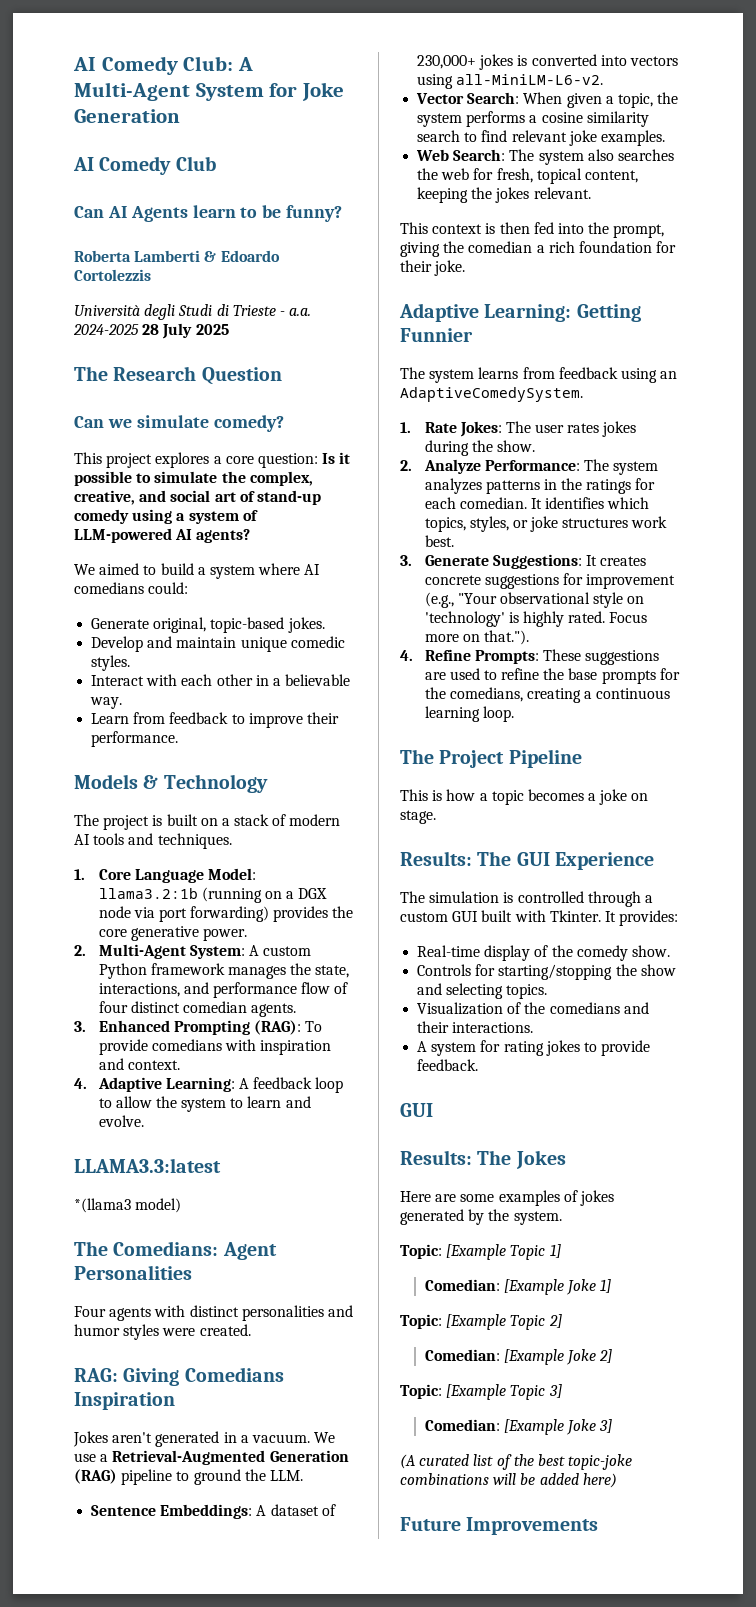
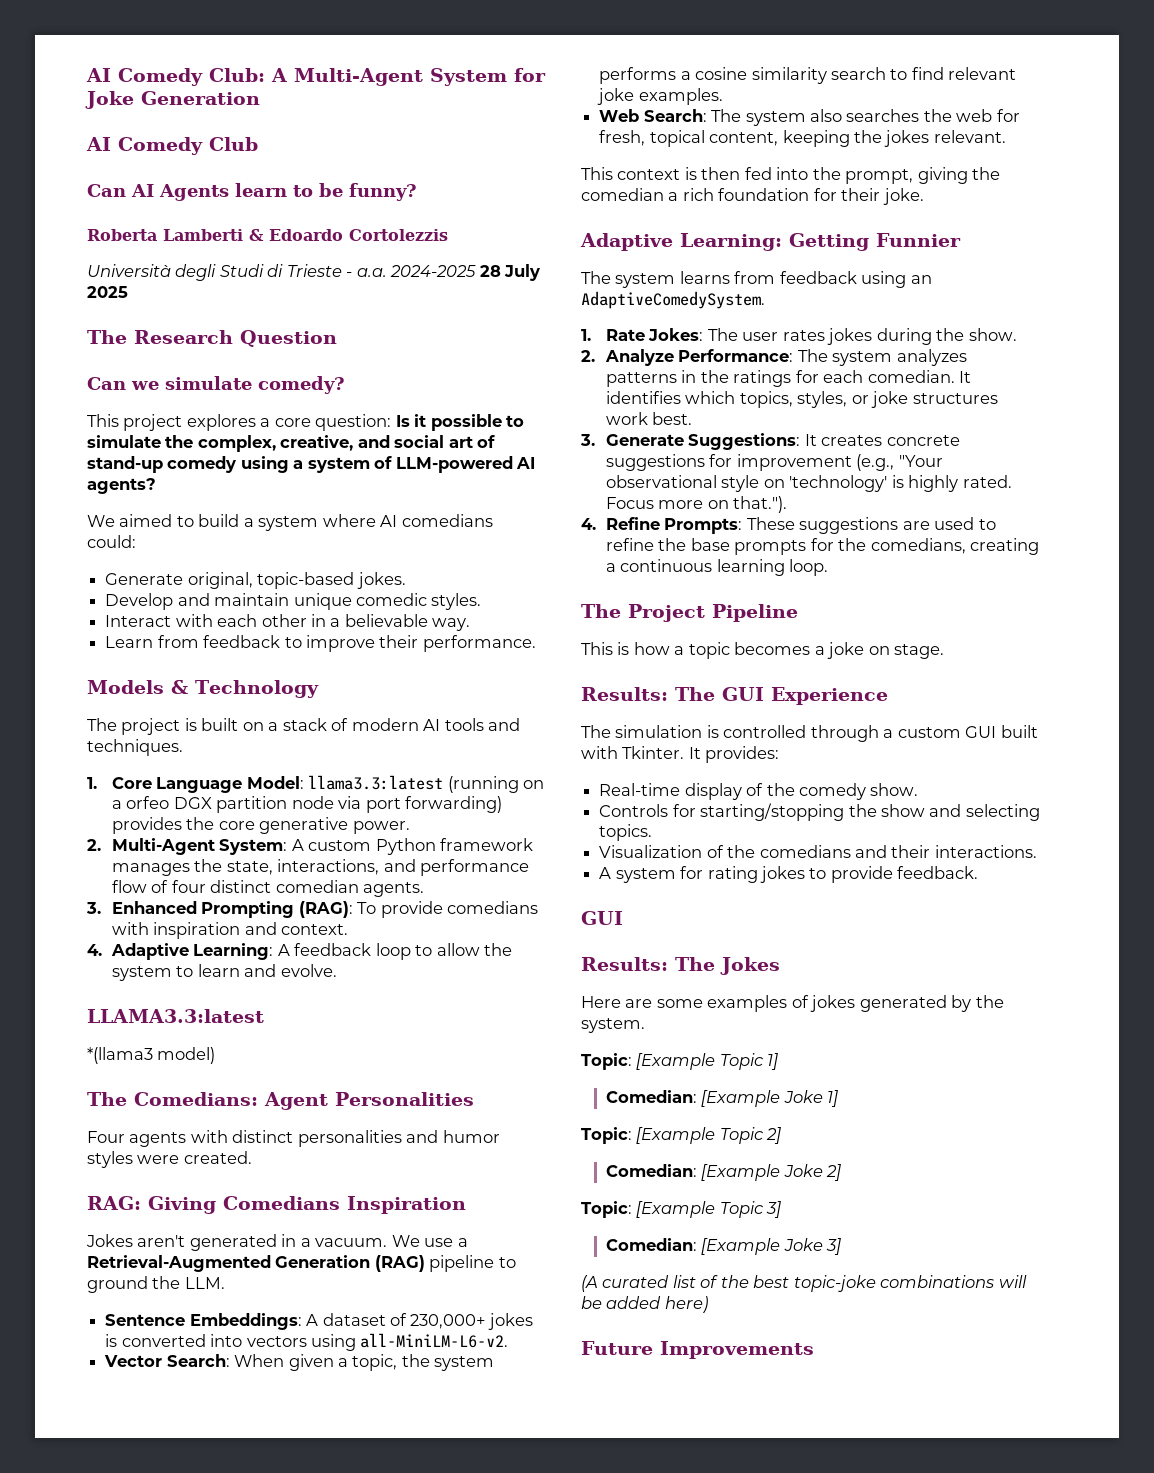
- 1. Core Language Model: llama3.2:1b (running on a DGX node via port forwarding) provides the core generative power.
+ 1. Core Language Model: llama3.3:latest (running on a orfeo DGX partition node via port forwarding) provides the core generative power.

